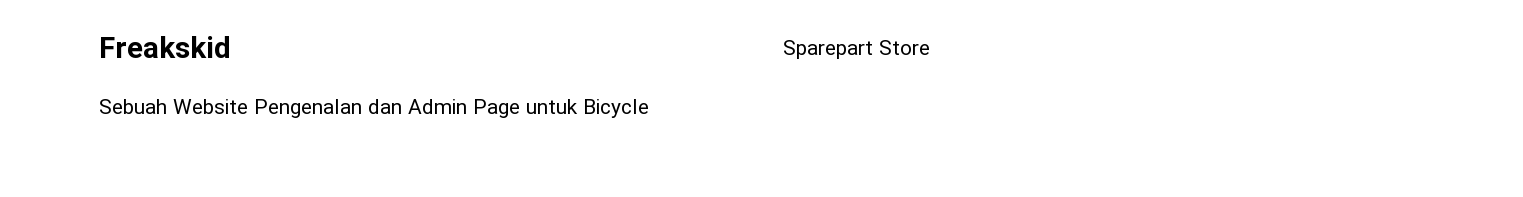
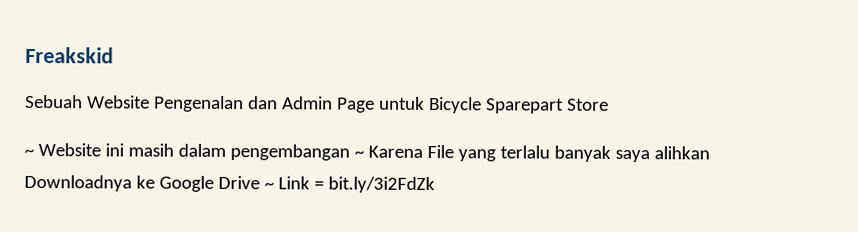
+ ~ Website ini masih dalam pengembangan ~ Karena File yang terlalu banyak saya alihkan Downloadnya ke Google Drive ~ Link = bit.ly/3i2FdZk

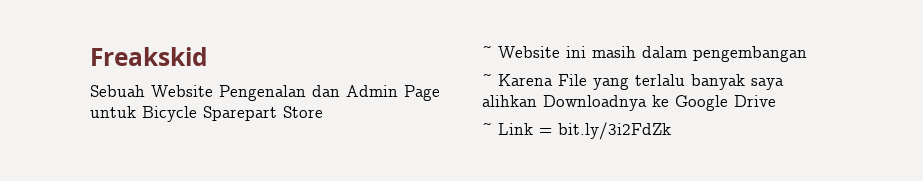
- ~ Website ini masih dalam pengembangan ~ Karena File yang terlalu banyak saya alihkan Downloadnya ke Google Drive ~ Link = bit.ly/3i2FdZk
+ ~ Website ini masih dalam pengembangan
+ ~ Karena File yang terlalu banyak saya alihkan Downloadnya ke Google Drive
+ ~ Link = bit.ly/3i2FdZk

